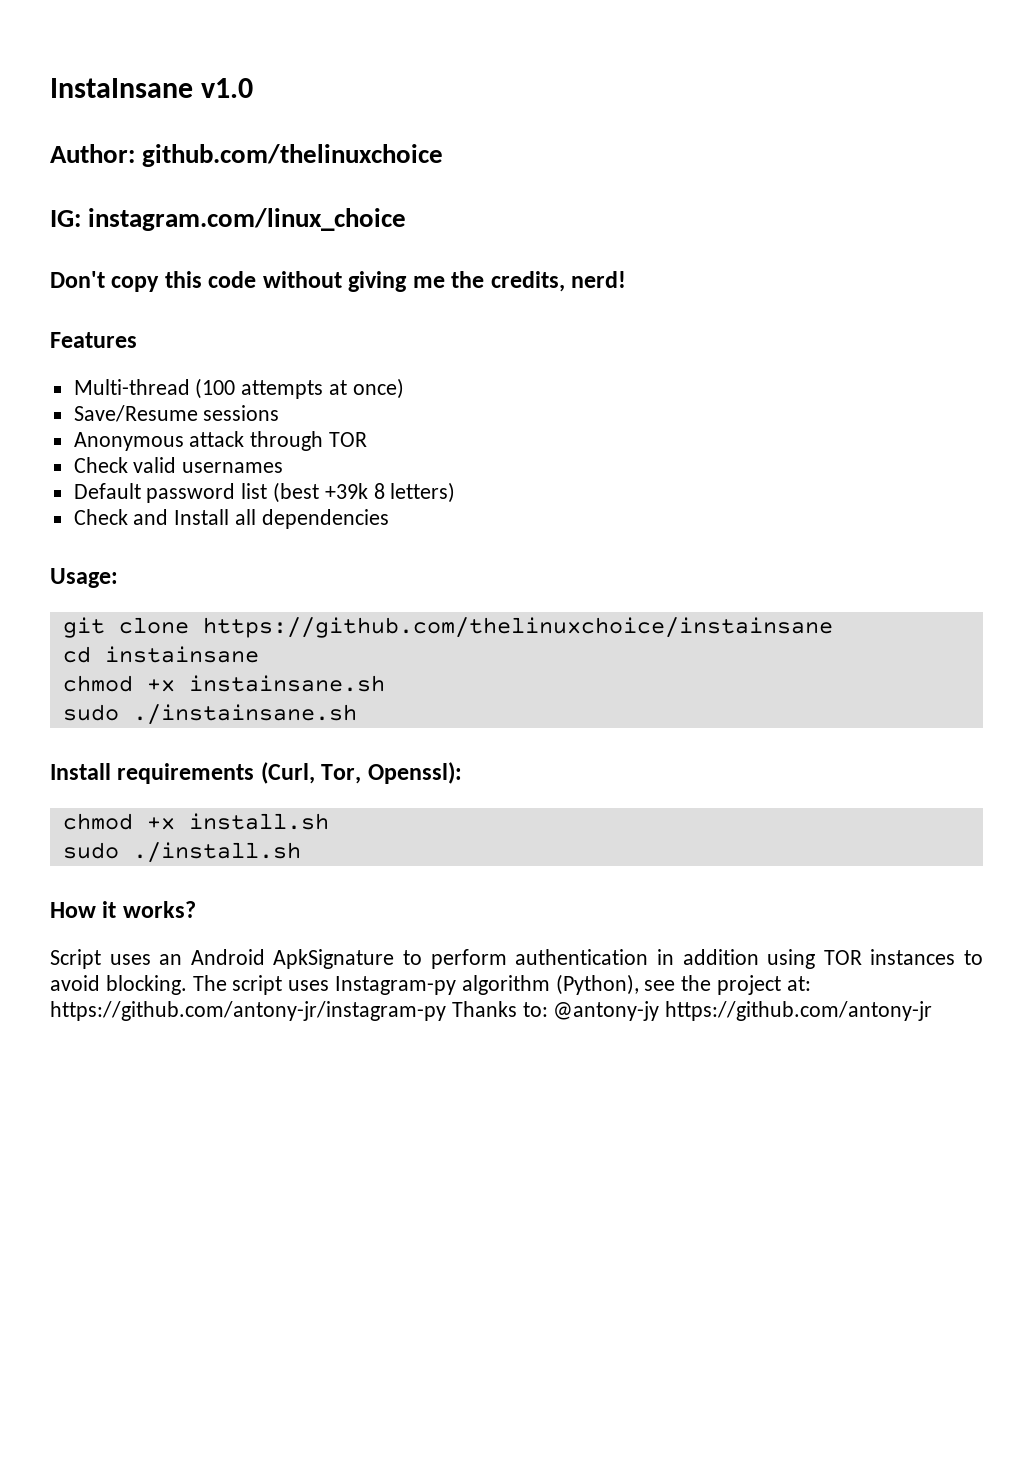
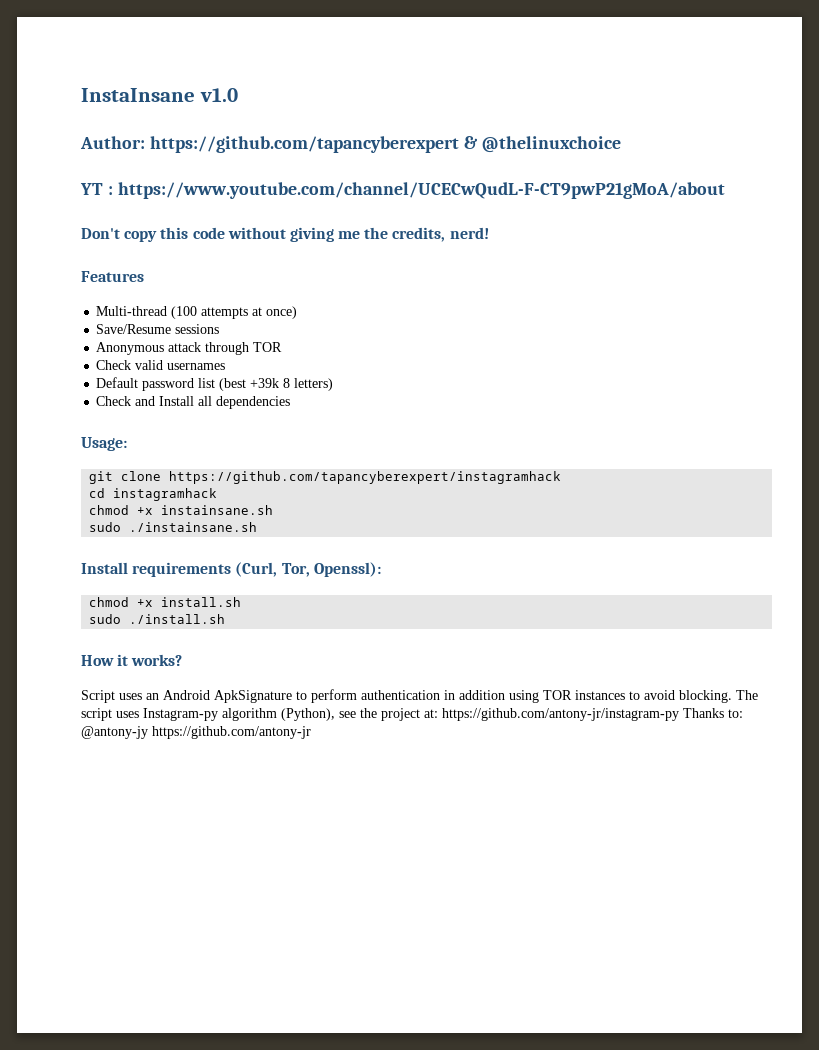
- Author: github.com/thelinuxchoice
- IG: instagram.com/linux_choice
+ Author: https://github.com/tapancyberexpert & @thelinuxchoice
+ YT : https://www.youtube.com/channel/UCECwQudL-F-CT9pwP21gMoA/about
- git clone https://github.com/thelinuxchoice/instainsane
+ git clone https://github.com/tapancyberexpert/instagramhack
- cd instainsane
+ cd instagramhack

